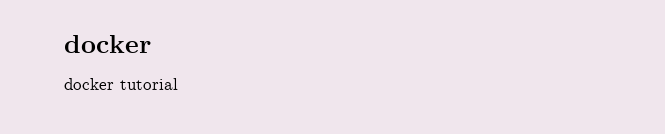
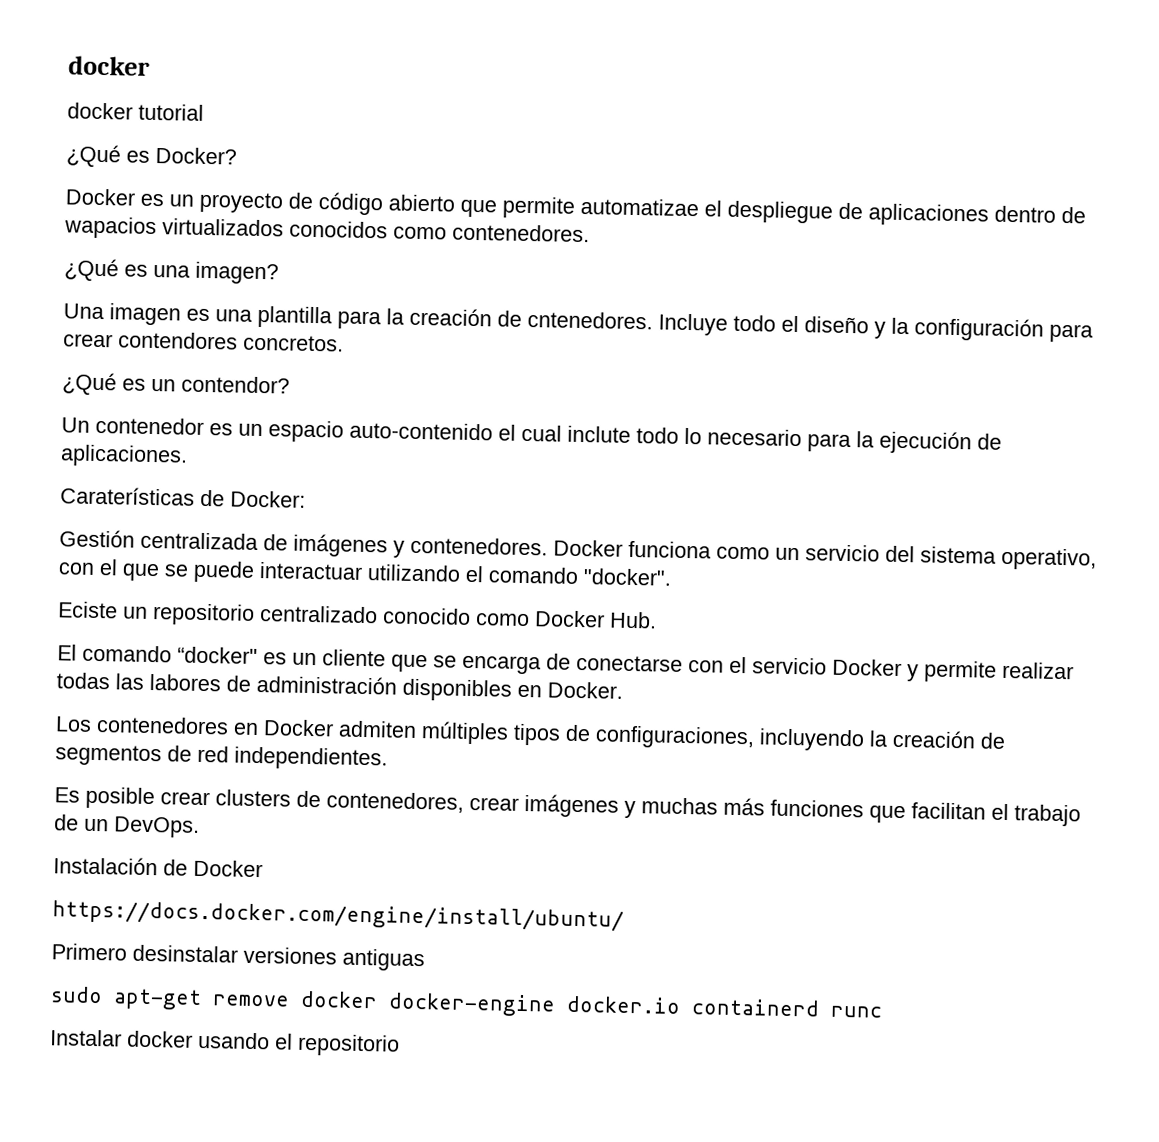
+ ¿Qué es Docker?
+ Docker es un proyecto de código abierto que permite automatizae el despliegue de aplicaciones dentro de wapacios virtualizados conocidos como contenedores.
+ ¿Qué es una imagen?
+ Una imagen es una plantilla para la creación de cntenedores. Incluye todo el diseño y la configuración para crear contendores concretos.
+ ¿Qué es un contendor?
+ Un contenedor es un espacio auto-contenido el cual inclute todo lo necesario para la ejecución de aplicaciones.
+ Caraterísticas de Docker:
+ Gestión centralizada de imágenes y contenedores. Docker funciona como un servicio del sistema operativo, con el que se puede interactuar utilizando el comando "docker".
+ Eciste un repositorio centralizado conocido como Docker Hub.
+ El comando “docker" es un cliente que se encarga de conectarse con el servicio Docker y permite realizar todas las labores de administración disponibles en Docker.
+ Los contenedores en Docker admiten múltiples tipos de configuraciones, incluyendo la creación de segmentos de red independientes.
+ Es posible crear clusters de contenedores, crear imágenes y muchas más funciones que facilitan el trabajo de un DevOps.
+ Instalación de Docker
+ https://docs.docker.com/engine/install/ubuntu/
+ Primero desinstalar versiones antiguas
+ sudo apt-get remove docker docker-engine docker.io containerd runc
+ Instalar docker usando el repositorio

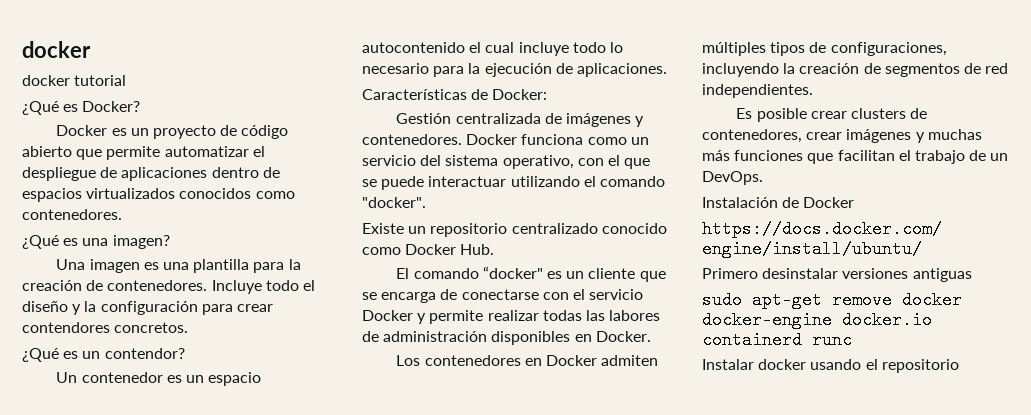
- Docker es un proyecto de código abierto que permite automatizae el despliegue de aplicaciones dentro de wapacios virtualizados conocidos como contenedores.
+ Docker es un proyecto de código abierto que permite automatizar el despliegue de aplicaciones dentro de espacios virtualizados conocidos como contenedores.
- Una imagen es una plantilla para la creación de cntenedores.
+ Una imagen es una plantilla para la creación de contenedores.
- Un contenedor es un espacio auto-contenido el cual inclute todo lo necesario para la ejecución de aplicaciones.
+ Un contenedor es un espacio autocontenido el cual incluye todo lo necesario para la ejecución de aplicaciones.
- Caraterísticas de Docker:
+ Características de Docker:
- Eciste un repositorio centralizado conocido como Docker Hub.
+ Existe un repositorio centralizado conocido como Docker Hub.

